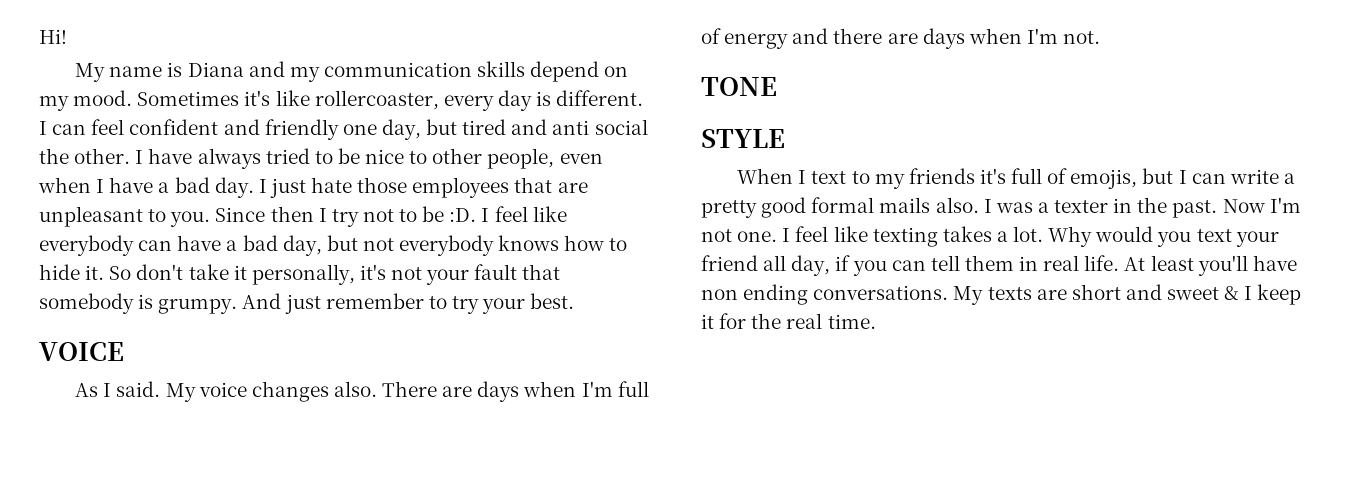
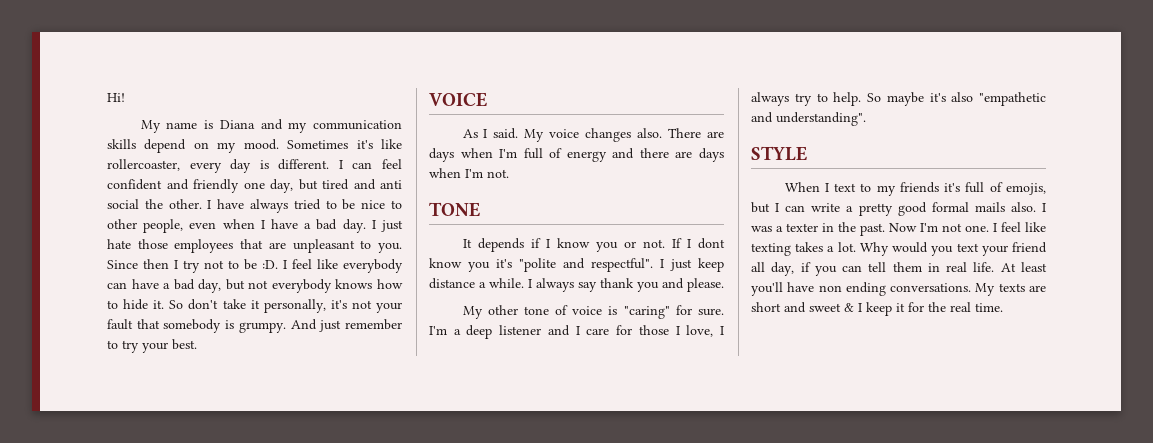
+ It depends if I know you or not. If I dont know you it's "polite and respectful". I just keep distance a while. I always say thank you and please.
+ My other tone of voice is "caring" for sure. I'm a deep listener and I care for those I love, I always try to help. So maybe it's also "empathetic and understanding".

